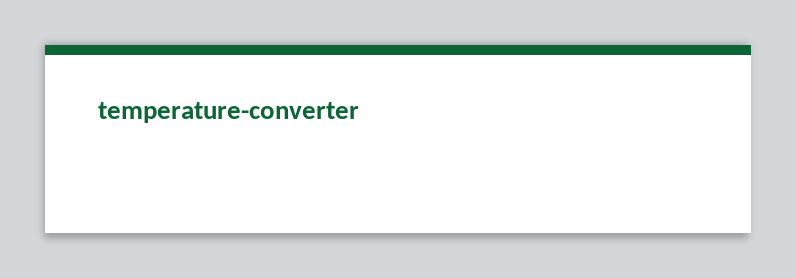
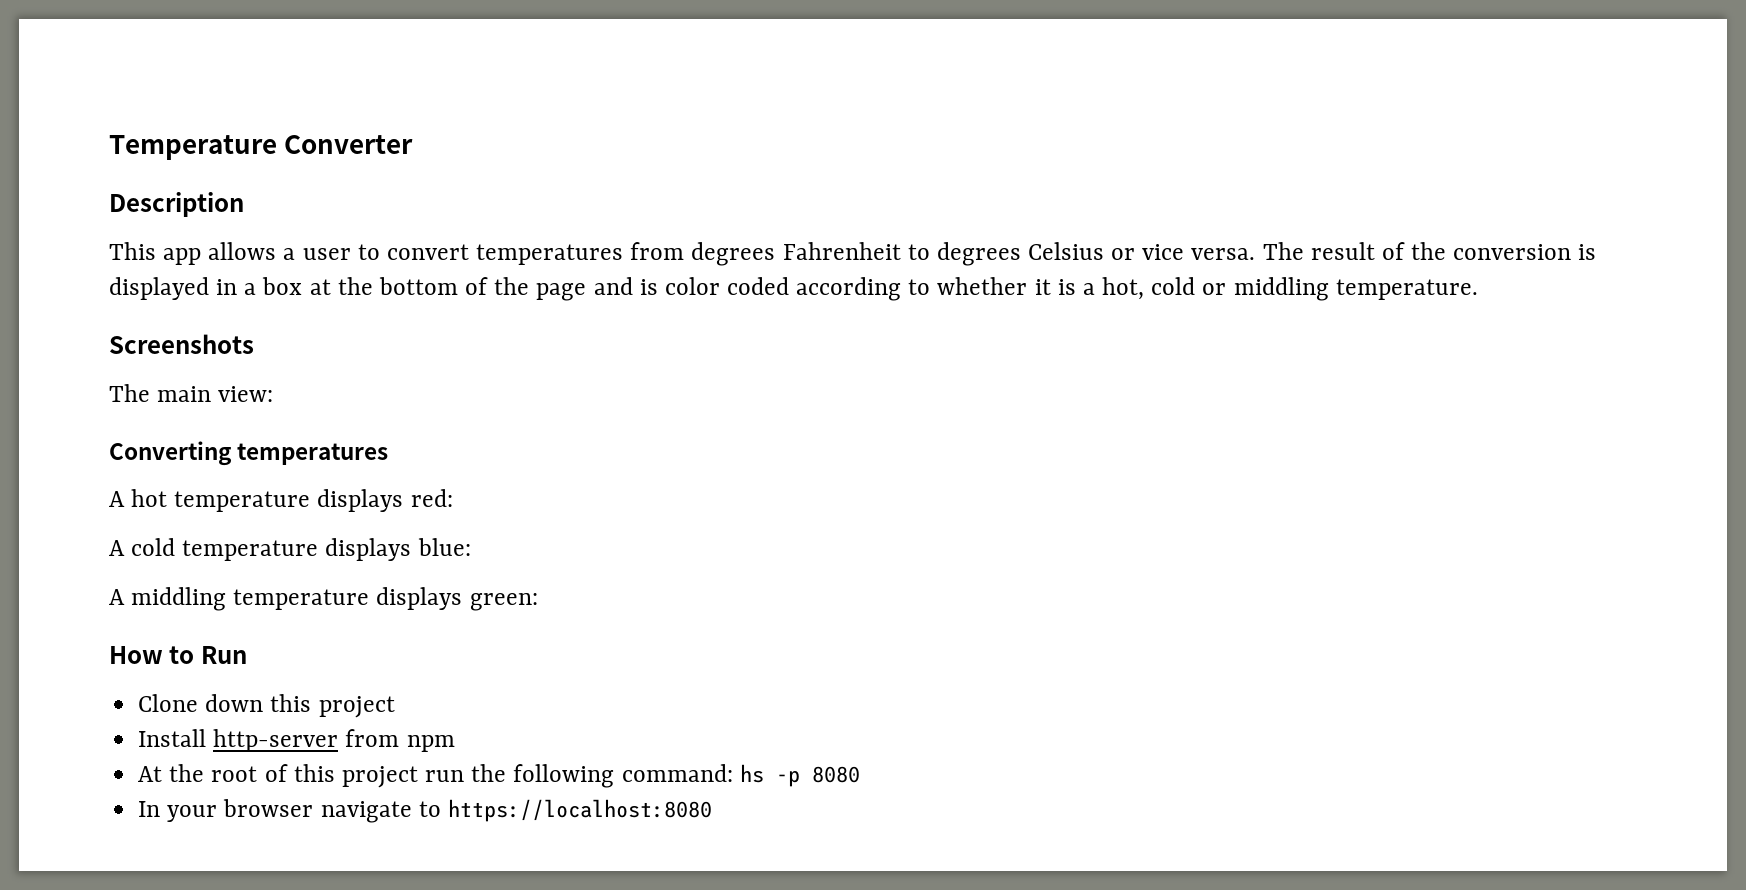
- temperature-converter
+ Temperature Converter
+ Description
+ This app allows a user to convert temperatures from degrees Fahrenheit to degrees Celsius or vice versa. The result of the conversion is displayed in a box at the bottom of the page and is color coded according to whether it is a hot, cold or middling temperature.
+ Screenshots
+ The main view:
+ Converting temperatures
+ A hot temperature displays red:
+ A cold temperature displays blue:
+ A middling temperature displays green:
+ How to Run
+ Clone down this project
+ Install http-server from npm
+ At the root of this project run the following command: hs -p 8080
+ In your browser navigate to https://localhost:8080

